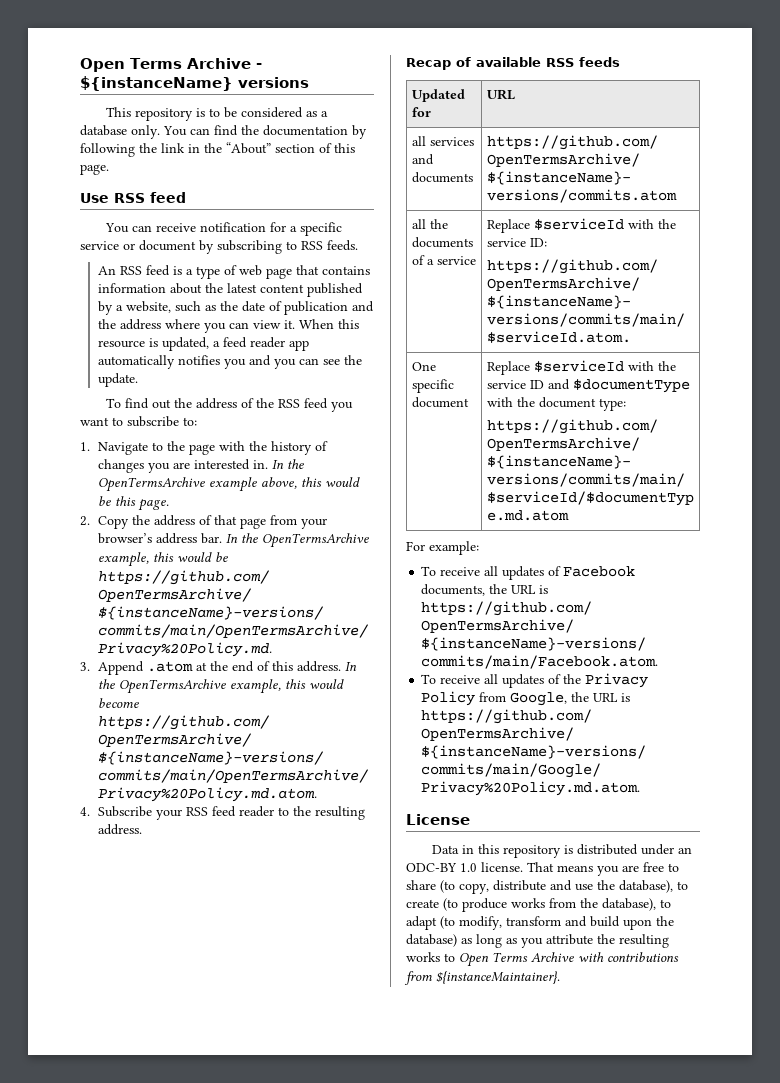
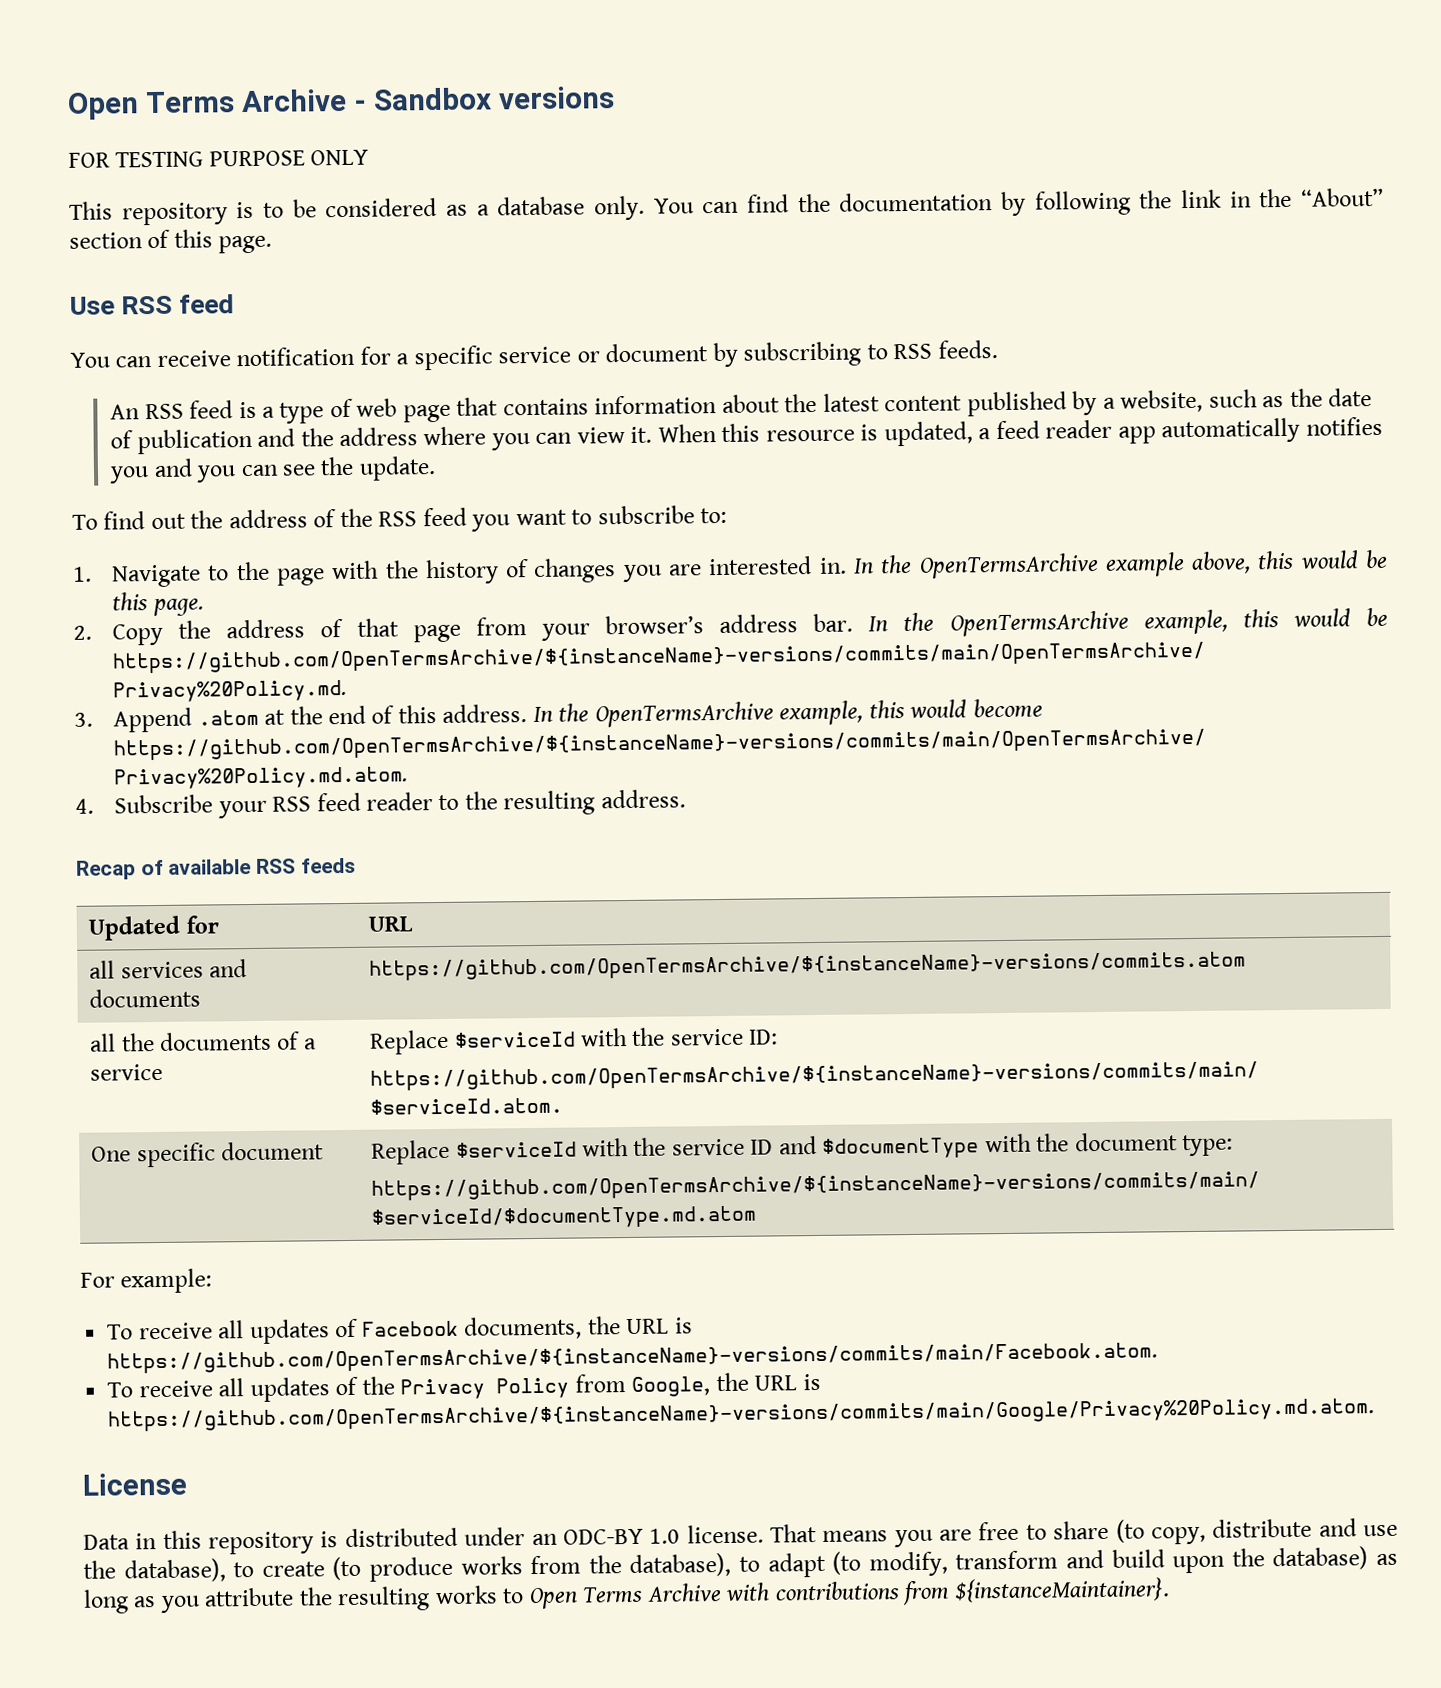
- Open Terms Archive - ${instanceName} versions
+ Open Terms Archive - Sandbox versions
+ FOR TESTING PURPOSE ONLY

